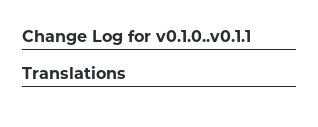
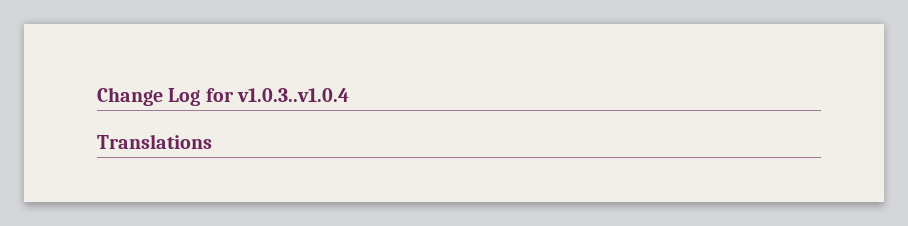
- Change Log for v0.1.0..v0.1.1
+ Change Log for v1.0.3..v1.0.4

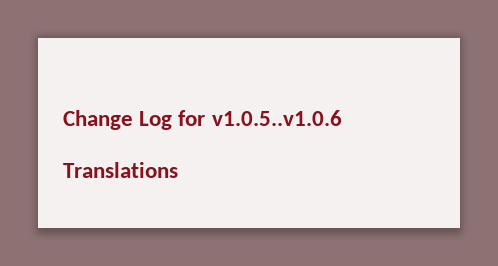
- Change Log for v1.0.3..v1.0.4
+ Change Log for v1.0.5..v1.0.6

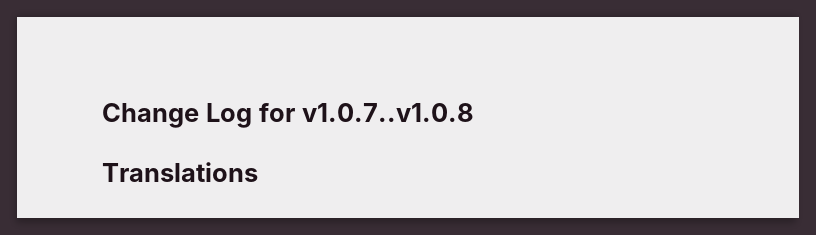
- Change Log for v1.0.5..v1.0.6
+ Change Log for v1.0.7..v1.0.8

